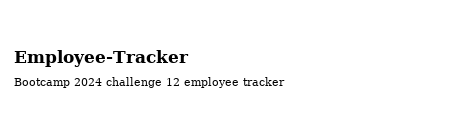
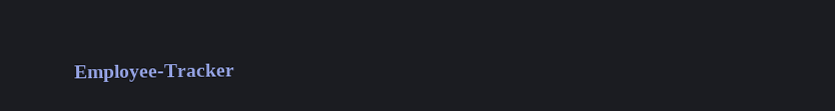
- Bootcamp 2024 challenge 12 employee tracker

